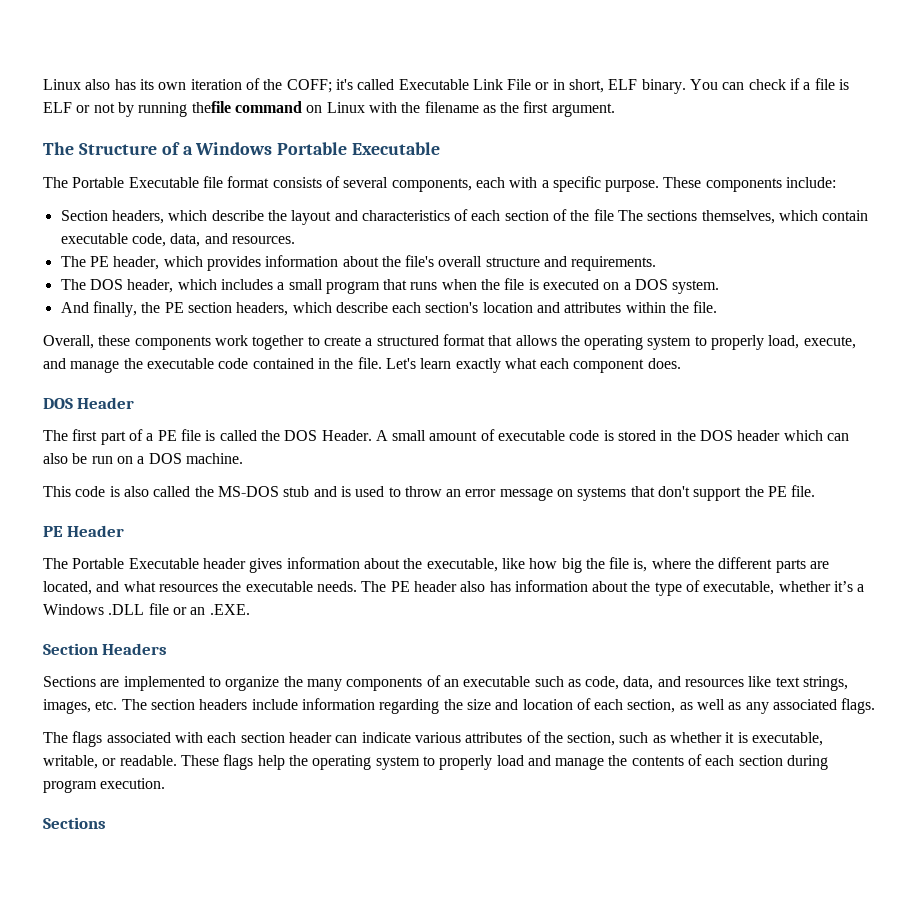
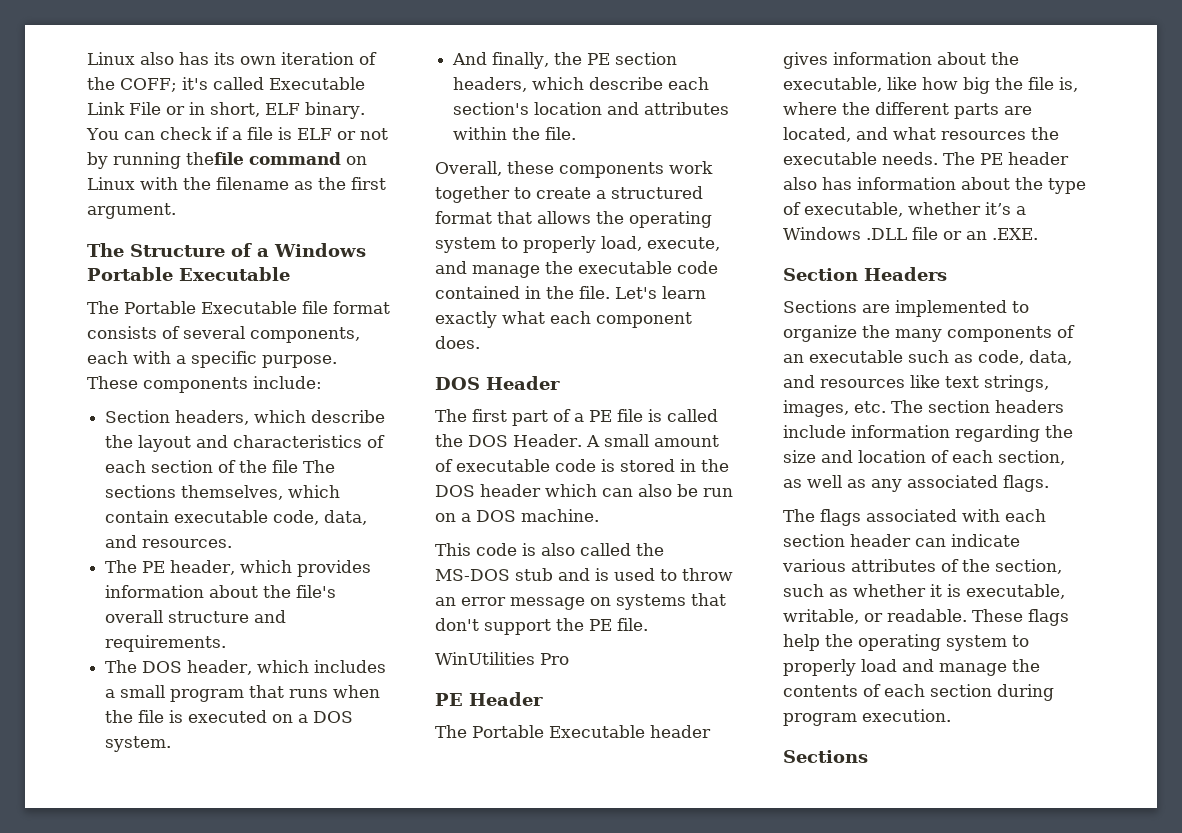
+ WinUtilities Pro

